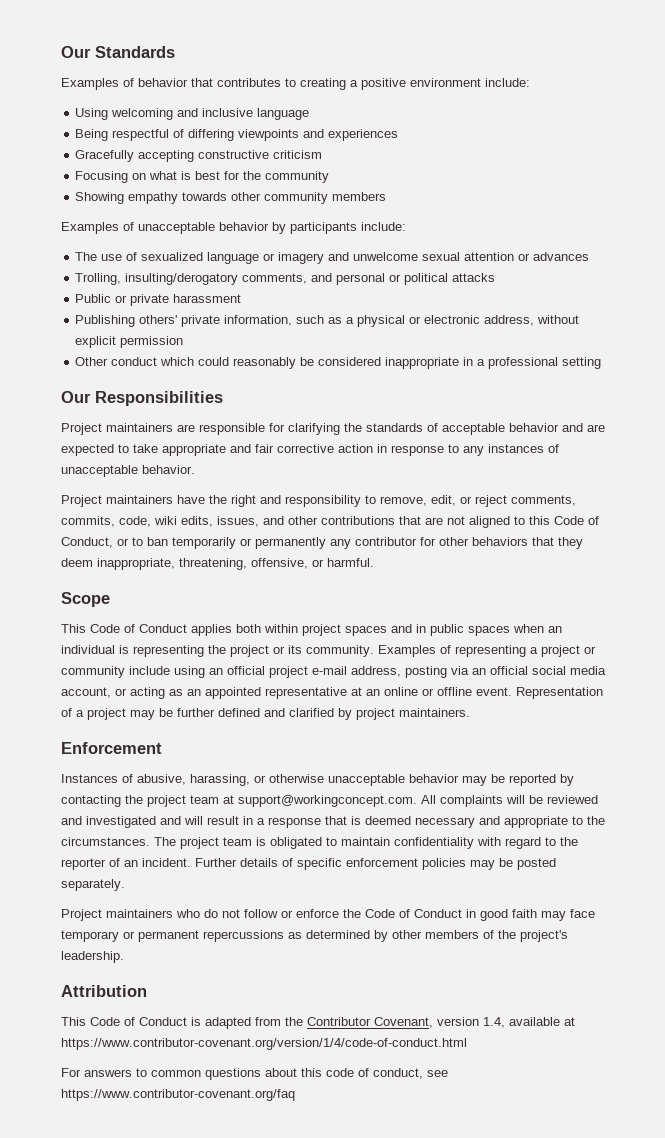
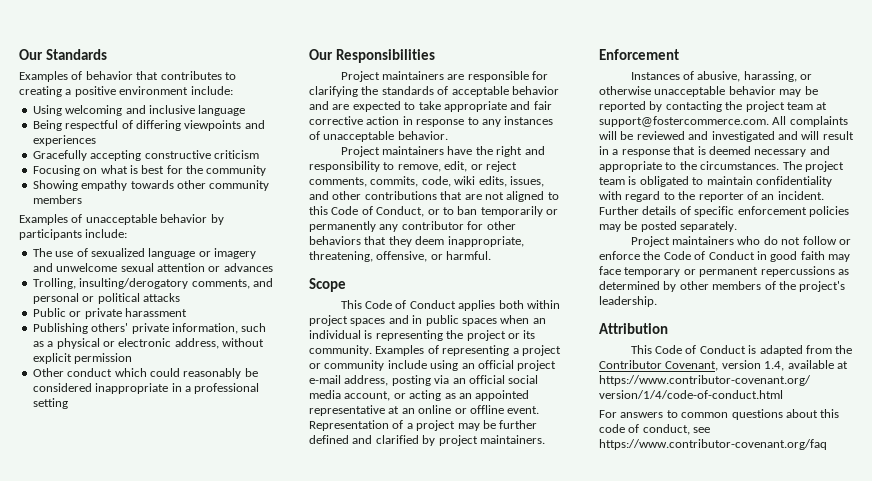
- Instances of abusive, harassing, or otherwise unacceptable behavior may be reported by contacting the project team at support@workingconcept.com. All complaints will be reviewed and investigated and will result in a response that is deemed necessary and appropriate to the circumstances.
+ Instances of abusive, harassing, or otherwise unacceptable behavior may be reported by contacting the project team at support@fostercommerce.com. All complaints will be reviewed and investigated and will result in a response that is deemed necessary and appropriate to the circumstances.

